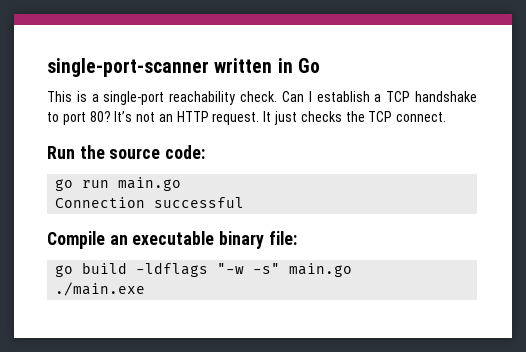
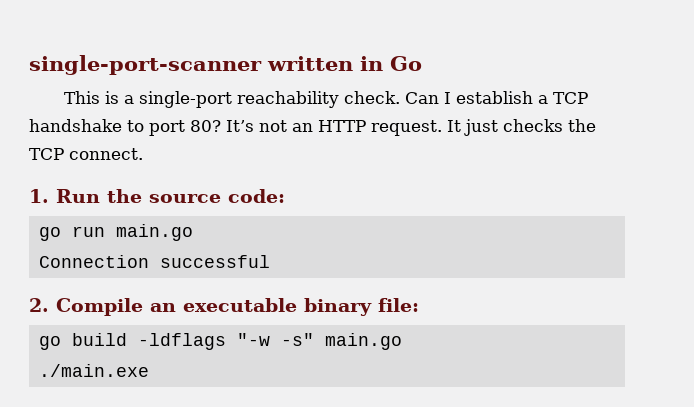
- Run the source code:
+ 1. Run the source code:
- Compile an executable binary file:
+ 2. Compile an executable binary file:

